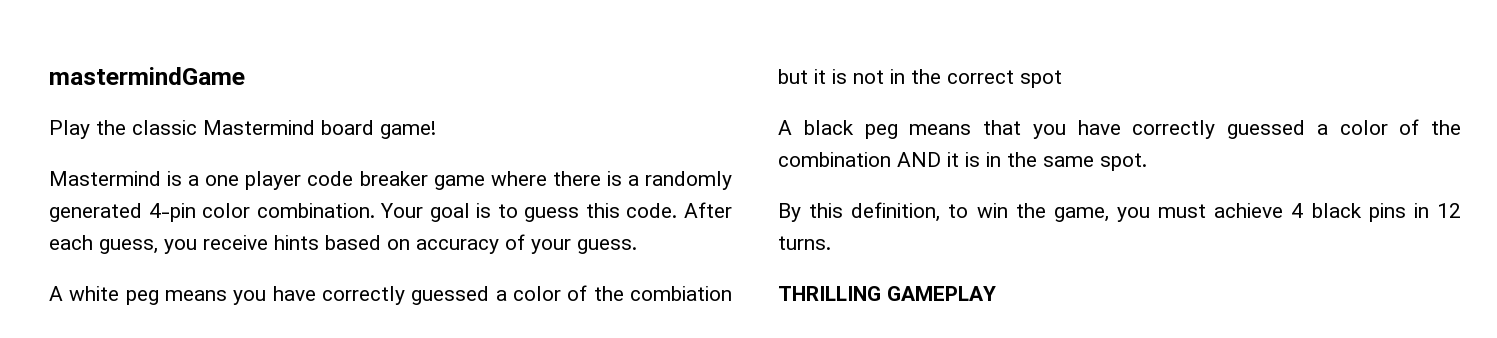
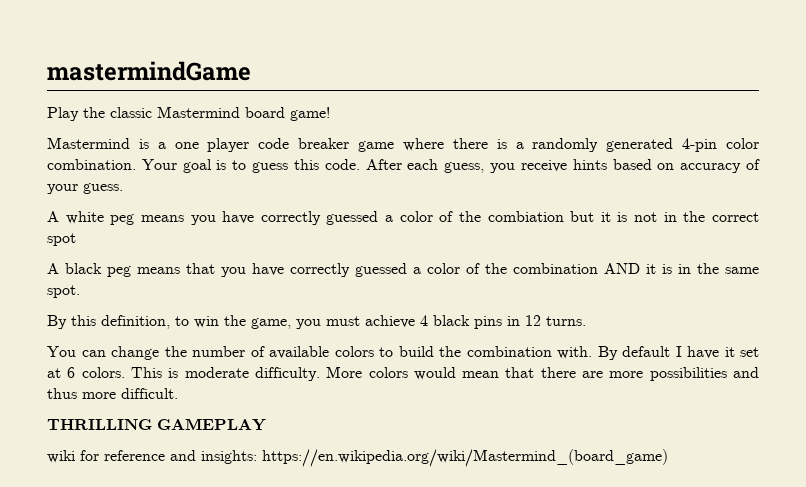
+ You can change the number of available colors to build the combination with. By default I have it set at 6 colors. This is moderate difficulty. More colors would mean that there are more possibilities and thus more difficult.
  THRILLING GAMEPLAY
+ wiki for reference and insights: https://en.wikipedia.org/wiki/Mastermind_(board_game)

